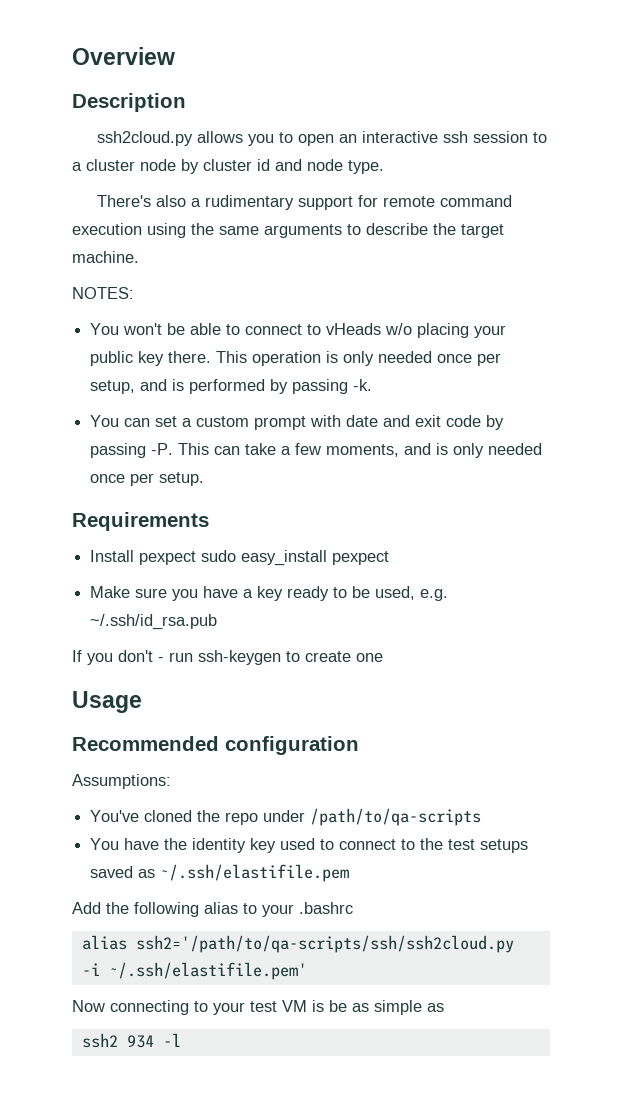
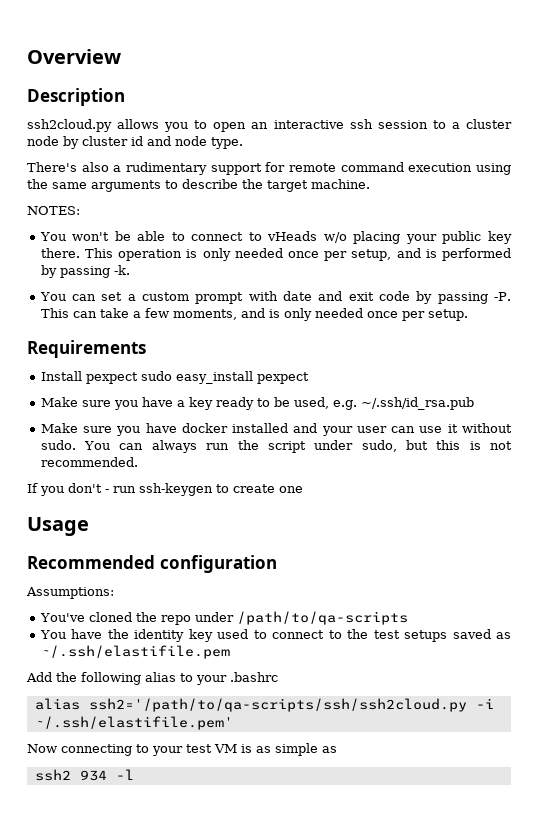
+ Make sure you have docker installed and your user can use it without sudo. You can always run the script under sudo, but this is not recommended.
- Now connecting to your test VM is be as simple as
+ Now connecting to your test VM is as simple as

